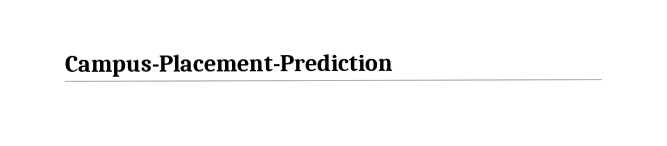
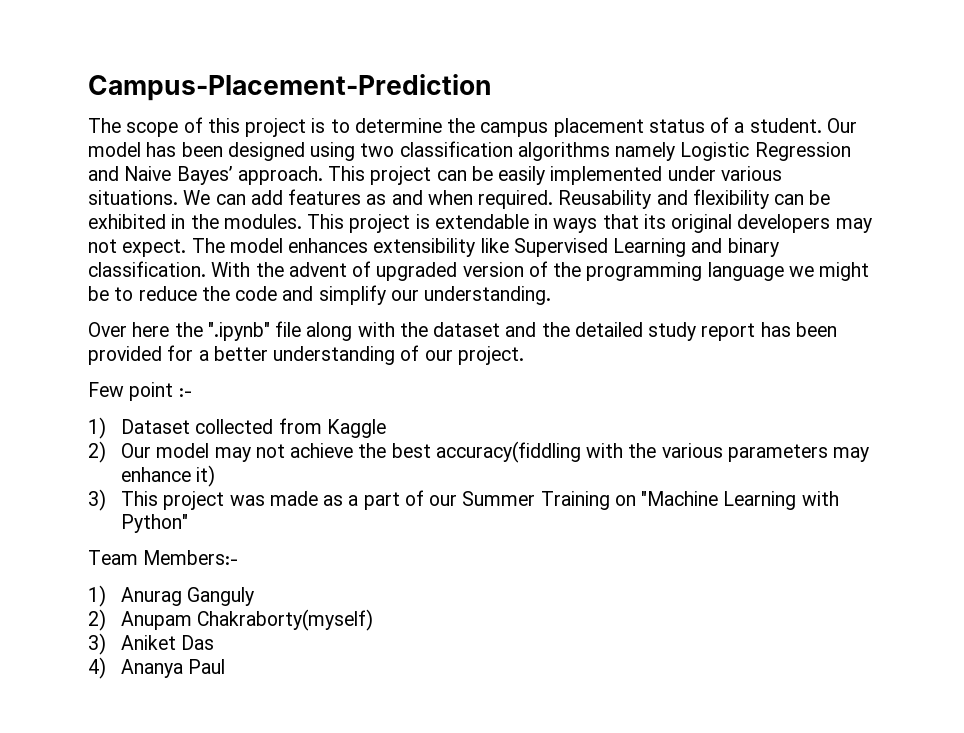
+ The scope of this project is to determine the campus placement status of a student. Our model has been designed using two classification algorithms namely Logistic Regression and Naive Bayes’ approach. This project can be easily implemented under various situations. We can add features as and when required. Reusability and flexibility can be exhibited in the modules. This project is extendable in ways that its original developers may not expect. The model enhances extensibility like Supervised Learning and binary classification. With the advent of upgraded version of the programming language we might be to reduce the code and simplify our understanding.
+ Over here the ".ipynb" file along with the dataset and the detailed study report has been provided for a better understanding of our project.
+ Few point :-
+ 1) Dataset collected from Kaggle
+ 2) Our model may not achieve the best accuracy(fiddling with the various parameters may enhance it)
+ 3) This project was made as a part of our Summer Training on "Machine Learning with Python"
+ Team Members:-
+ 1) Anurag Ganguly
+ 2) Anupam Chakraborty(myself)
+ 3) Aniket Das
+ 4) Ananya Paul

